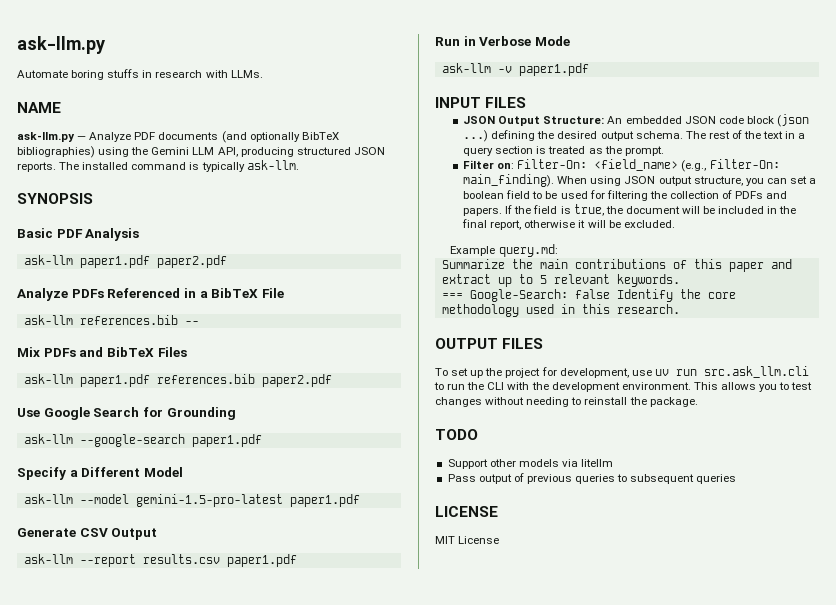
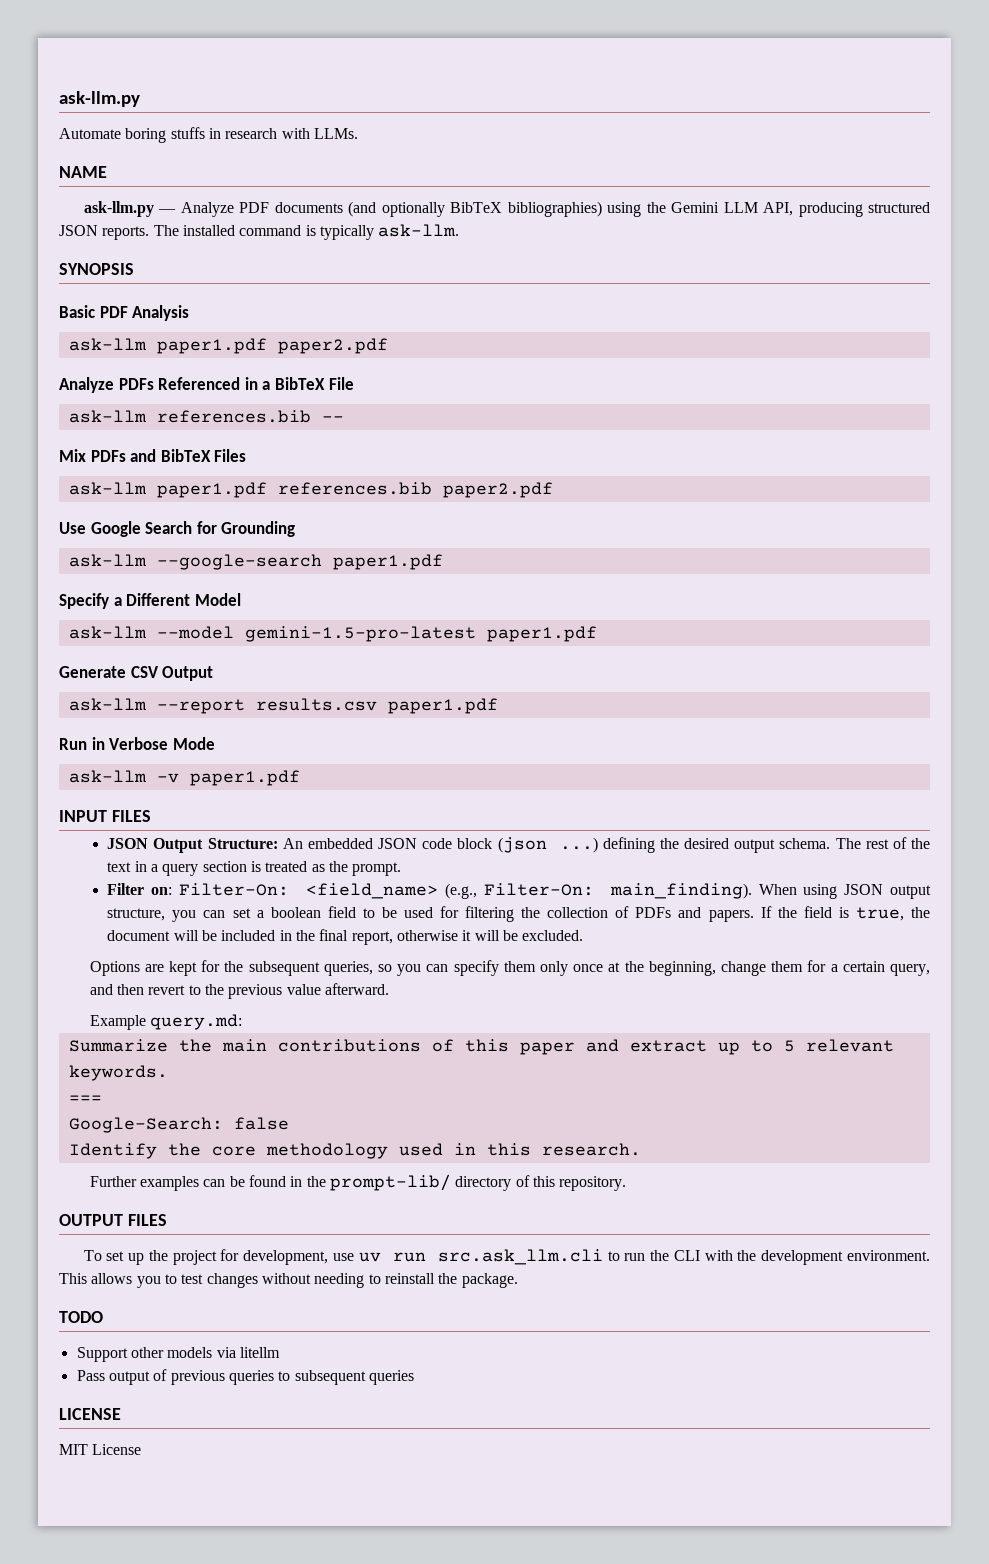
+ Options are kept for the subsequent queries, so you can specify them only once at the beginning, change them for a certain query, and then revert to the previous value afterward.
- === Google-Search: false Identify the core methodology used in this research.
+ ===
+ Google-Search: false
+ Identify the core methodology used in this research.
+ Further examples can be found in the prompt-lib/ directory of this repository.

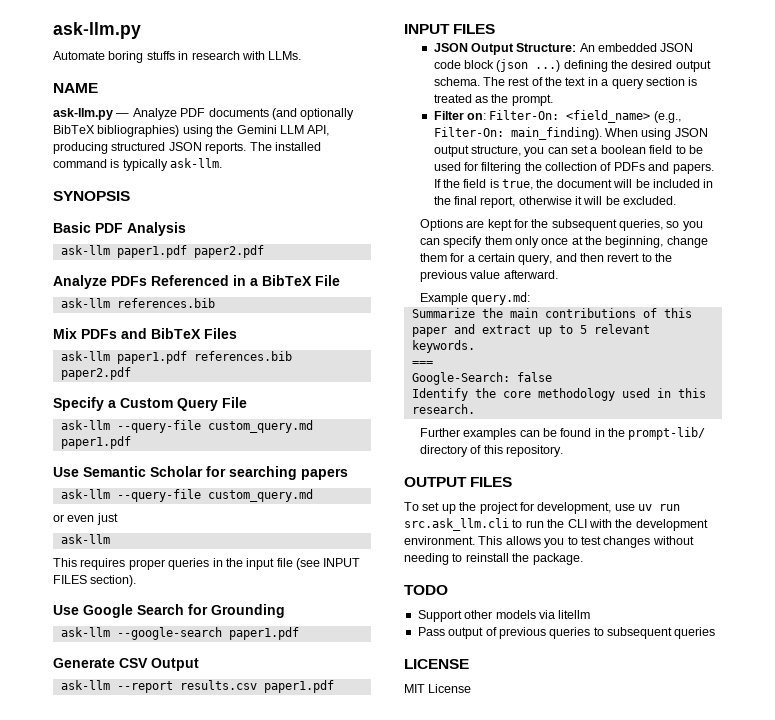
- ask-llm references.bib --
+ ask-llm references.bib
+ Specify a Custom Query File
+ ask-llm --query-file custom_query.md paper1.pdf
+ Use Semantic Scholar for searching papers
+ ask-llm --query-file custom_query.md
+ or even just
+ ask-llm
+ This requires proper queries in the input file (see INPUT FILES section).
- Specify a Different Model
- ask-llm --model gemini-1.5-pro-latest paper1.pdf
- Run in Verbose Mode
- ask-llm -v paper1.pdf

